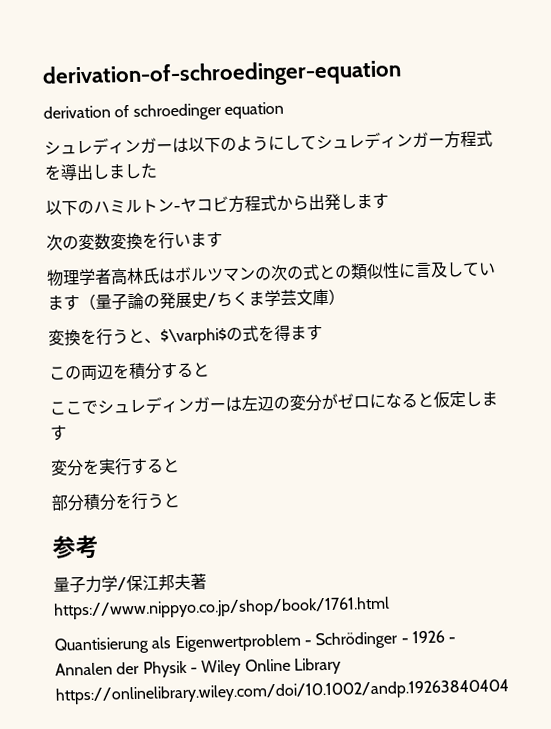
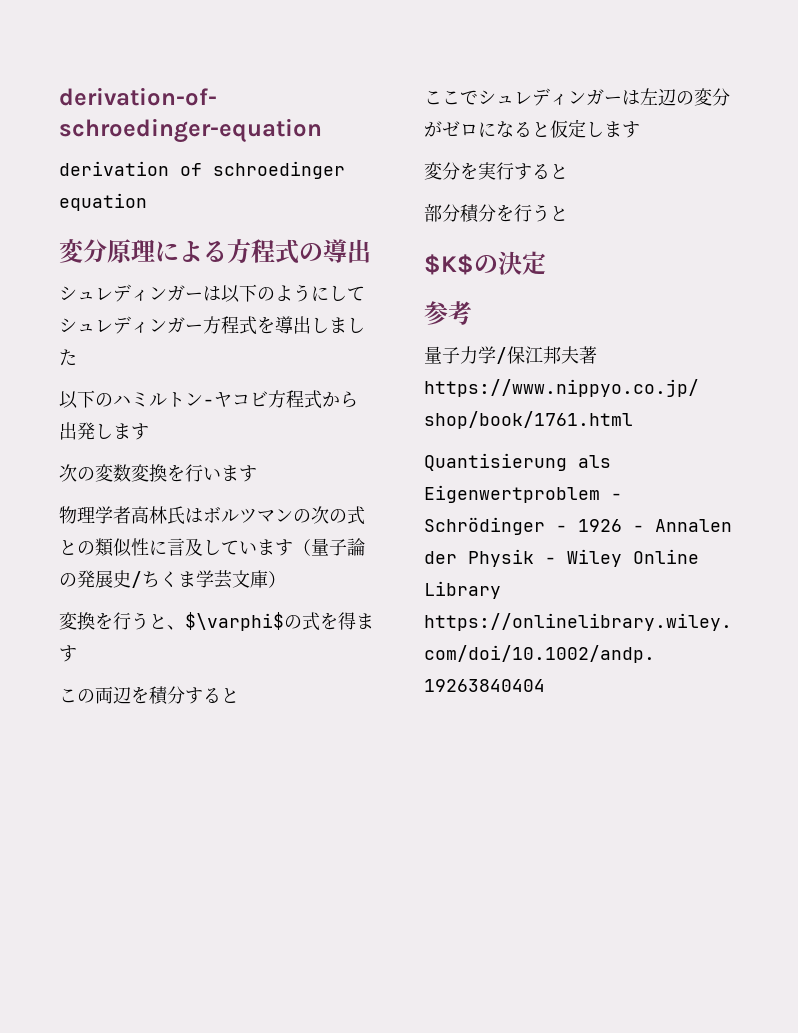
+ 変分原理による方程式の導出
+ $K$の決定

